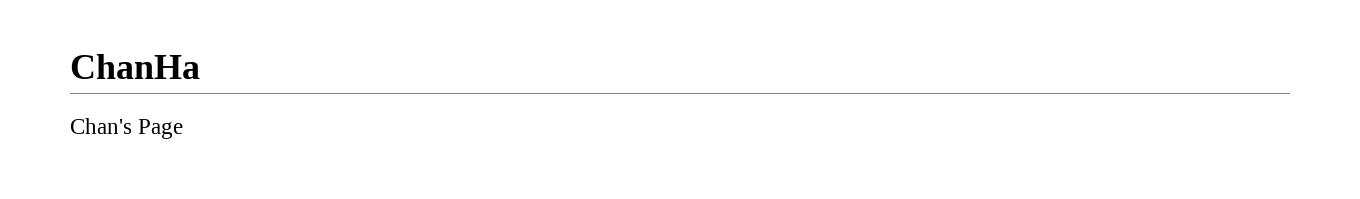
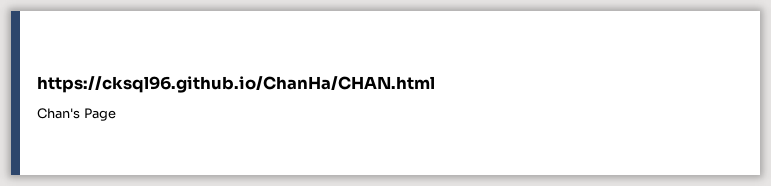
- ChanHa
+ https://cksql96.github.io/ChanHa/CHAN.html

